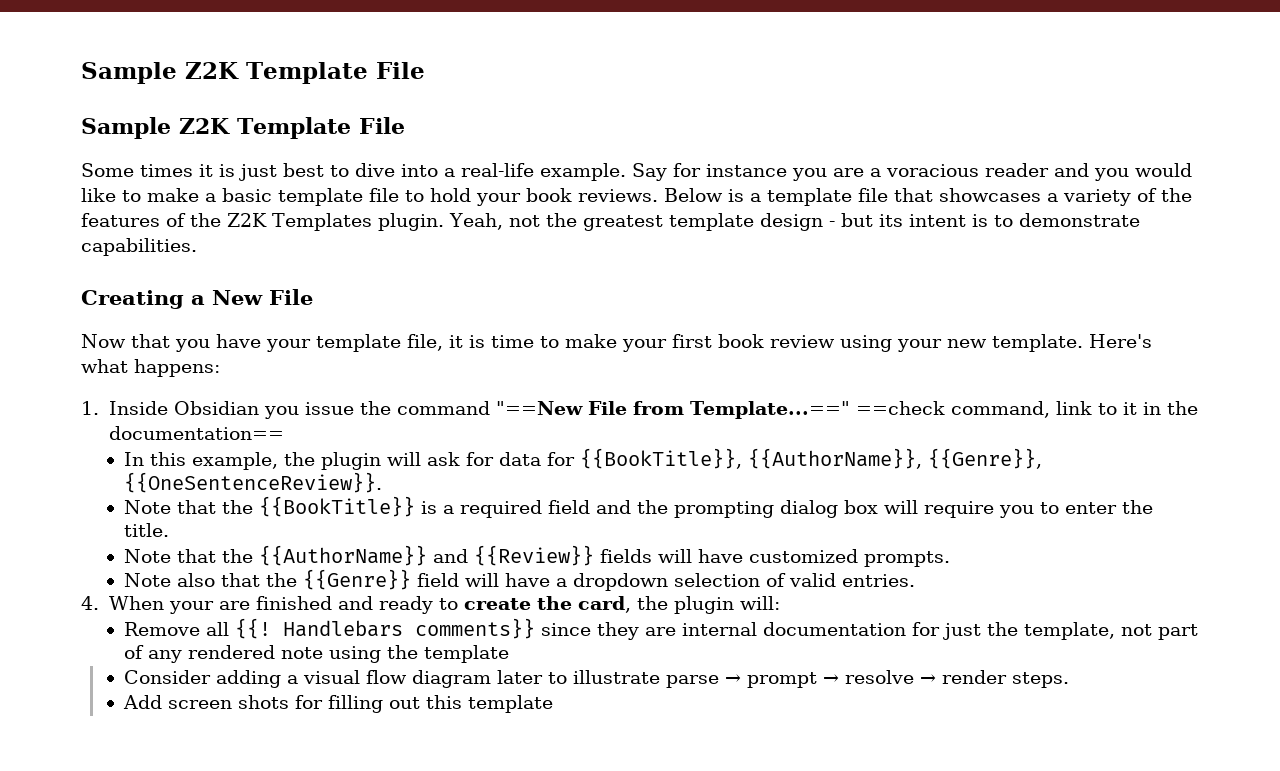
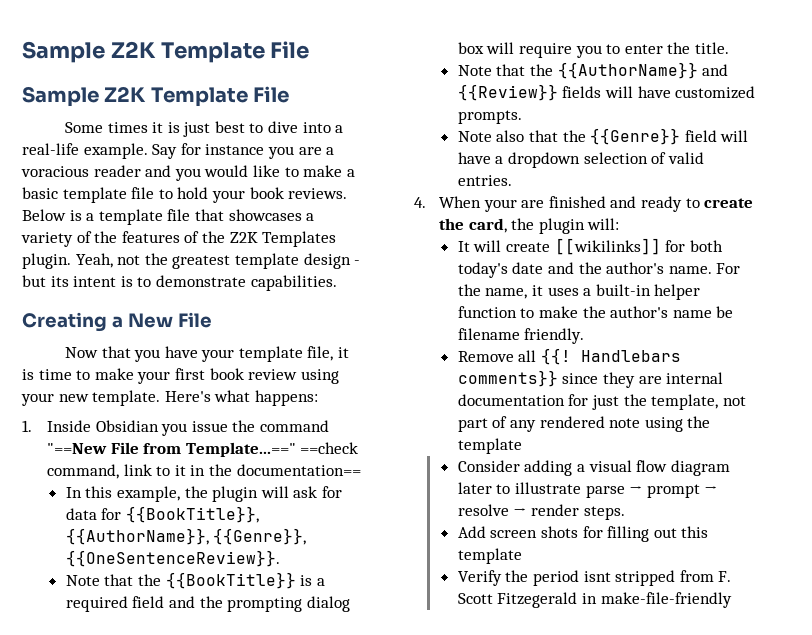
+ It will create [[wikilinks]] for both today's date and the author's name. For the name, it uses a built-in helper function to make the author's name be filename friendly.
+ Verify the period isnt stripped from F. Scott Fitzegerald in make-file-friendly

